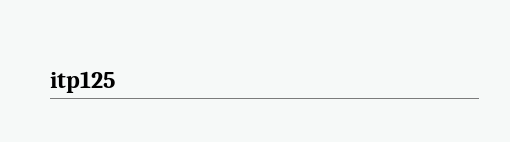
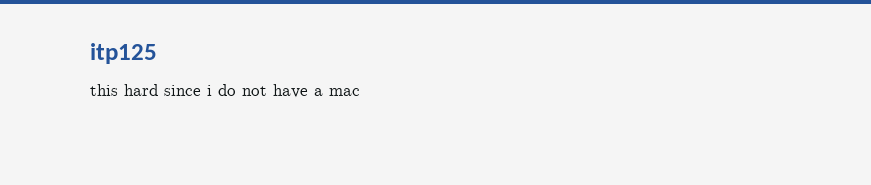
+ this hard since i do not have a mac

